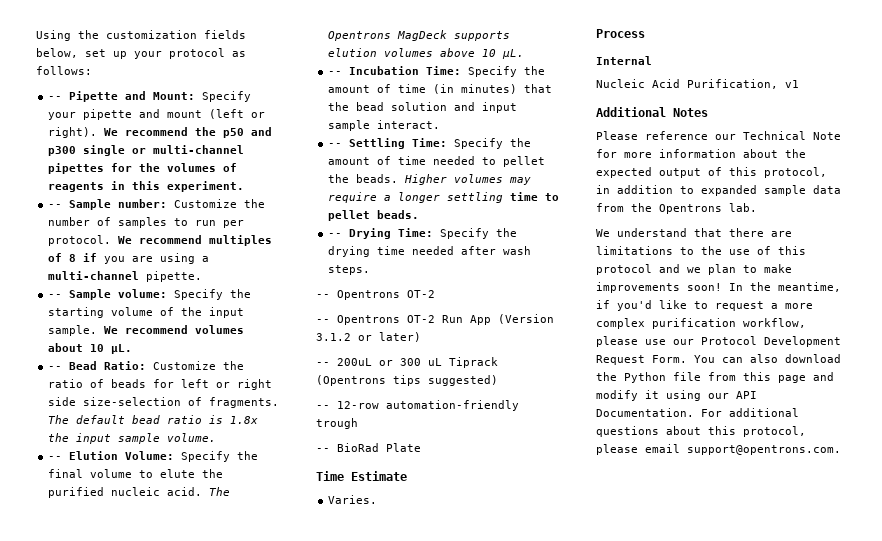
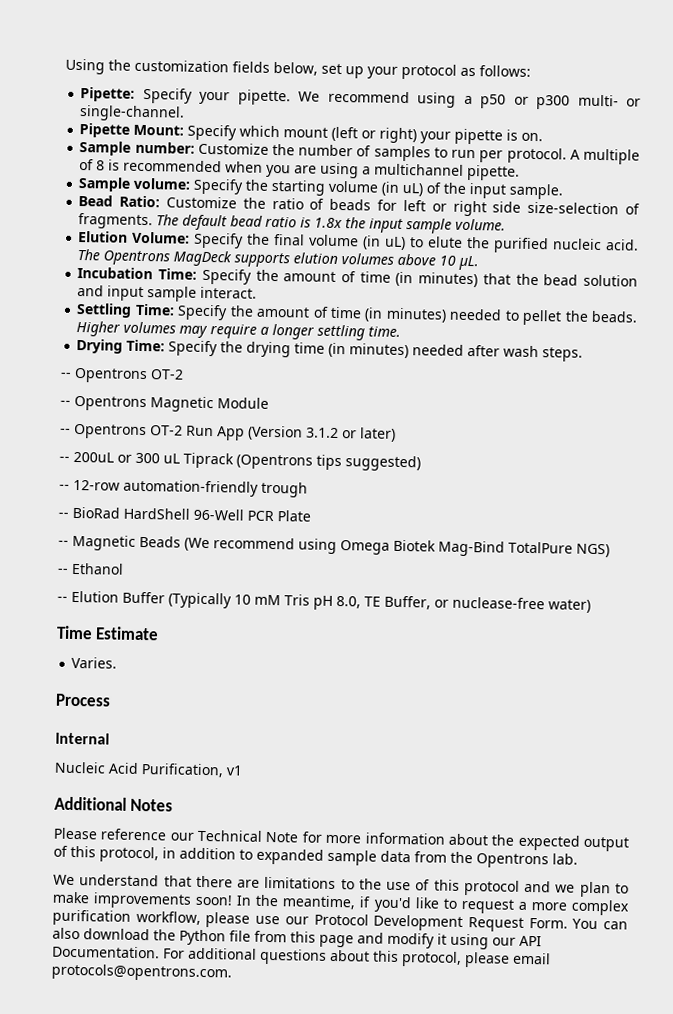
- -- Pipette and Mount: Specify your pipette and mount (left or right). We recommend the p50 and p300 single or multi-channel pipettes for the volumes of reagents in this experiment.
- -- Sample number: Customize the number of samples to run per protocol.
+ Pipette: Specify your pipette. We recommend using a p50 or p300 multi- or single-channel.
+ Pipette Mount: Specify which mount (left or right) your pipette is on.
+ Sample number: Customize the number of samples to run per protocol.
- We recommend multiples of 8 if you are using a multi-channel pipette.
+ A multiple of 8 is recommended when you are using a multichannel pipette.
- -- Sample volume: Specify the starting volume of the input sample. We recommend volumes about 10 µL.
- -- Bead Ratio: Customize the ratio of beads for left or right side size-selection of fragments.
+ Sample volume: Specify the starting volume (in uL) of the input sample.
+ Bead Ratio: Customize the ratio of beads for left or right side size-selection of fragments.
- -- Elution Volume: Specify the final volume to elute the purified nucleic acid.
+ Elution Volume: Specify the final volume (in uL) to elute the purified nucleic acid.
- -- Incubation Time: Specify the amount of time (in minutes) that the bead solution and input sample interact.
+ Incubation Time: Specify the amount of time (in minutes) that the bead solution and input sample interact.
- -- Settling Time: Specify the amount of time needed to pellet the beads.
+ Settling Time: Specify the amount of time (in minutes) needed to pellet the beads.
- Higher volumes may require a longer settling time to pellet beads.
- -- Drying Time: Specify the drying time needed after wash steps.
+ Higher volumes may require a longer settling time.
+ Drying Time: Specify the drying time (in minutes) needed after wash steps.
+ -- Opentrons Magnetic Module
- -- BioRad Plate
+ -- BioRad HardShell 96-Well PCR Plate
+ -- Magnetic Beads (We recommend using Omega Biotek Mag-Bind TotalPure NGS)
+ -- Ethanol
+ -- Elution Buffer (Typically 10 mM Tris pH 8.0, TE Buffer, or nuclease-free water)
- For additional questions about this protocol, please email support@opentrons.com.
+ For additional questions about this protocol, please email protocols@opentrons.com.

